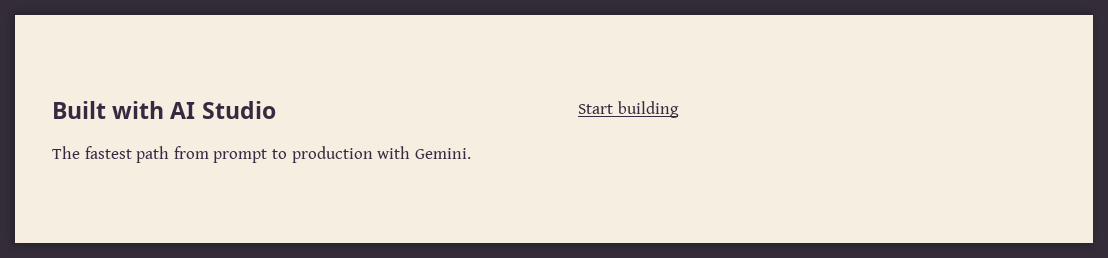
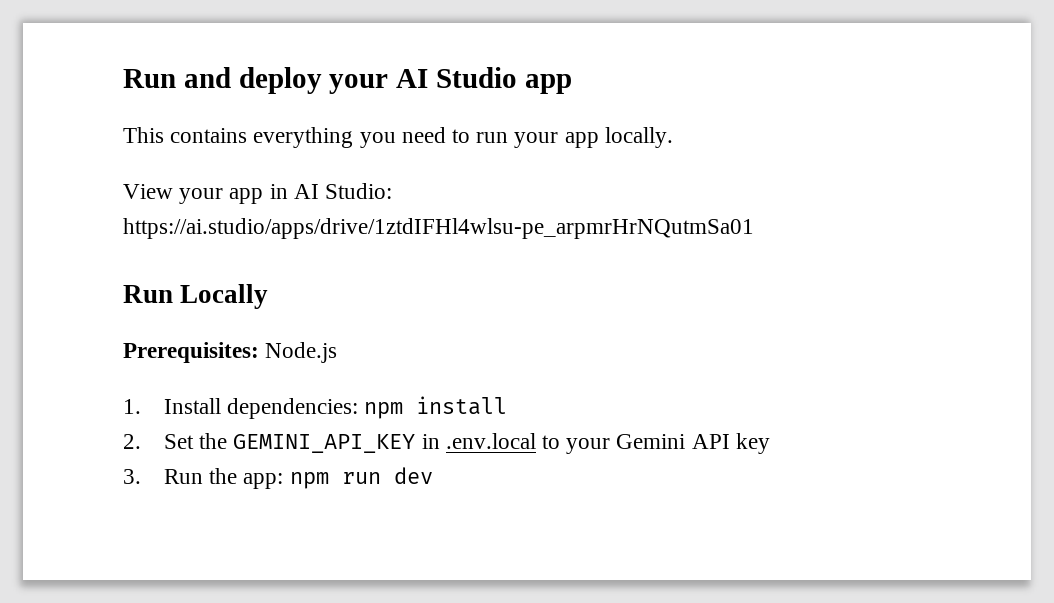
- Built with AI Studio
- The fastest path from prompt to production with Gemini.
- Start building
+ Run and deploy your AI Studio app
+ This contains everything you need to run your app locally.
+ View your app in AI Studio: https://ai.studio/apps/drive/1ztdIFHl4wlsu-pe_arpmrHrNQutmSa01
+ Run Locally
+ Prerequisites: Node.js
+ 1. Install dependencies: npm install
+ 2. Set the GEMINI_API_KEY in .env.local to your Gemini API key
+ 3. Run the app: npm run dev

